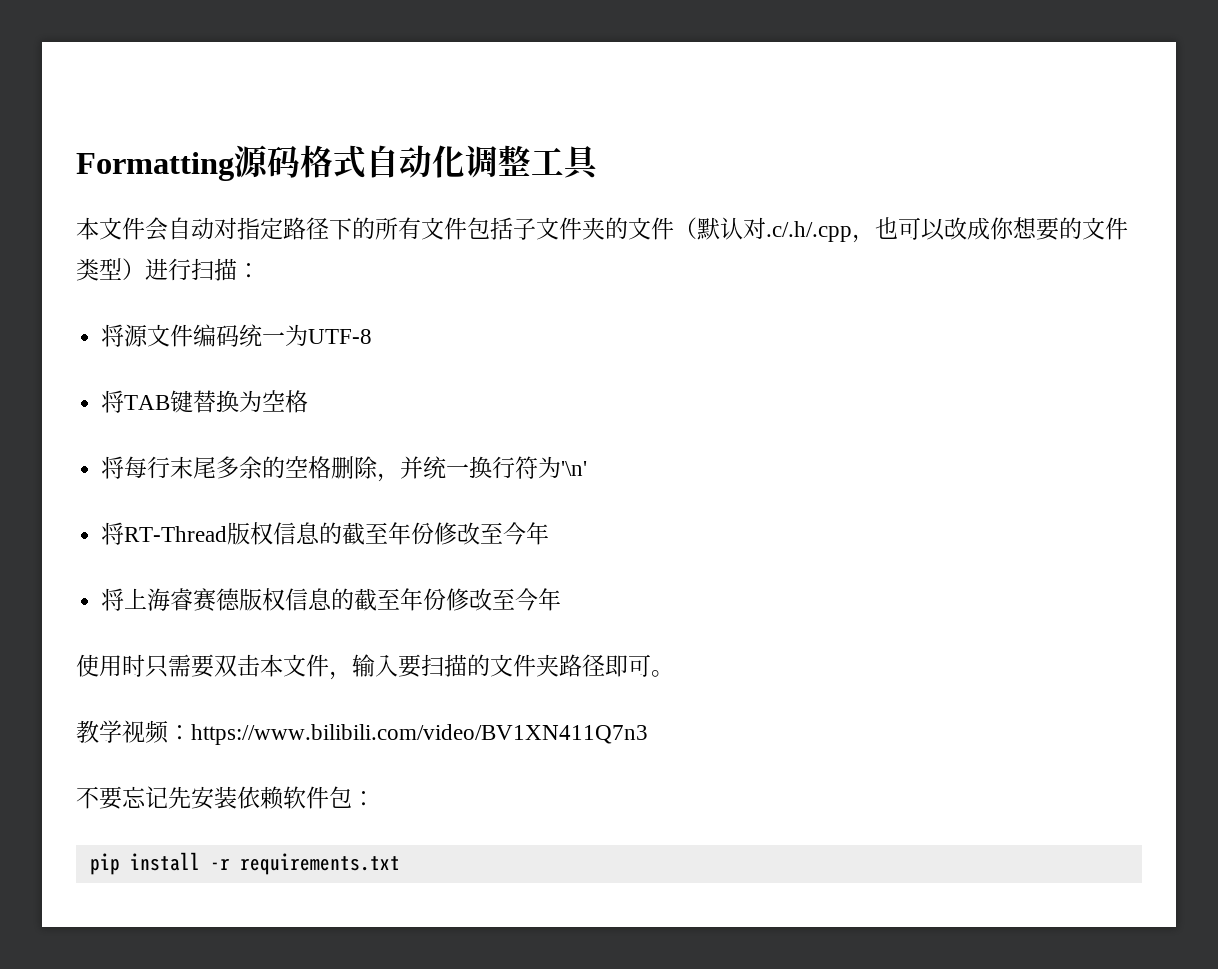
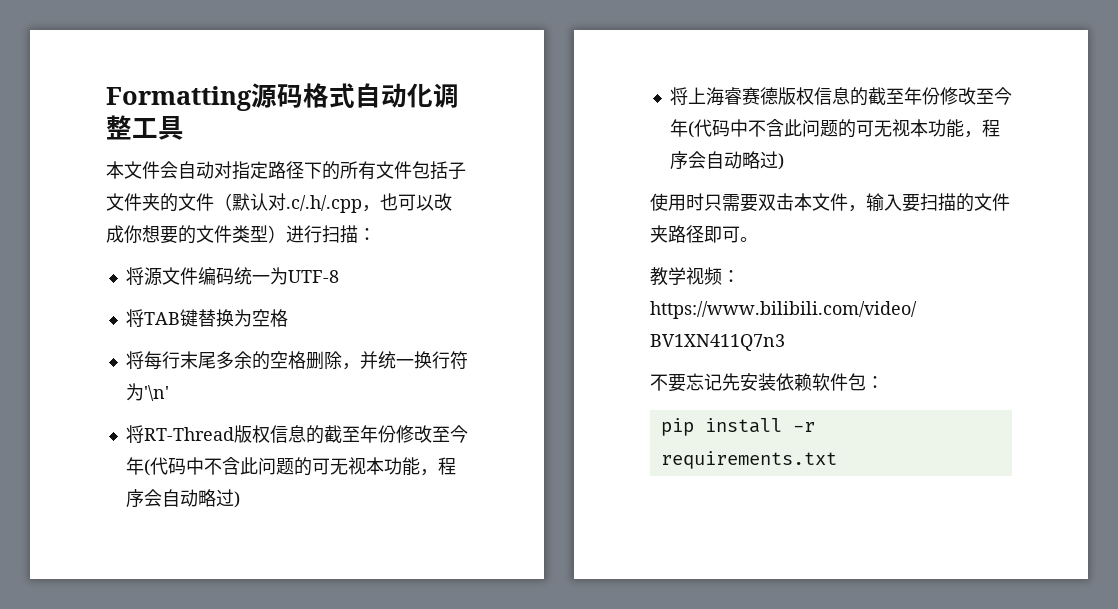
- 将RT-Thread版权信息的截至年份修改至今年
+ 将RT-Thread版权信息的截至年份修改至今年(代码中不含此问题的可无视本功能，程序会自动略过)
- 将上海睿赛德版权信息的截至年份修改至今年
+ 将上海睿赛德版权信息的截至年份修改至今年(代码中不含此问题的可无视本功能，程序会自动略过)

